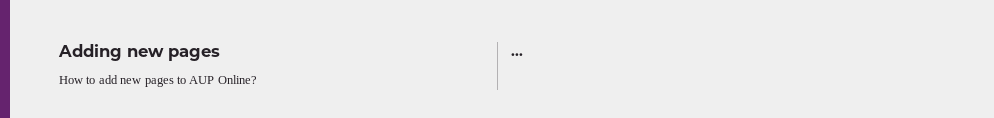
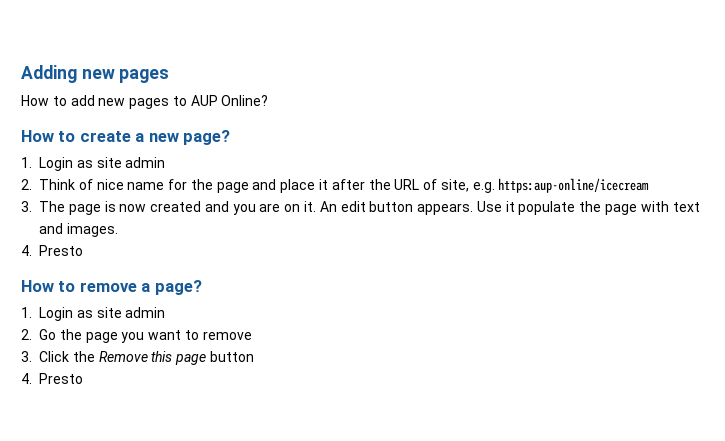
- ...
+ How to create a new page?
+ 1. Login as site admin
+ 2. Think of nice name for the page and place it after the URL of site, e.g. https:aup-online/icecream
+ 3. The page is now created and you are on it. An edit button appears. Use it populate the page with text and images.
+ 4. Presto
+ How to remove a page?
+ 1. Login as site admin
+ 2. Go the page you want to remove
+ 3. Click the Remove this page button
+ 4. Presto

